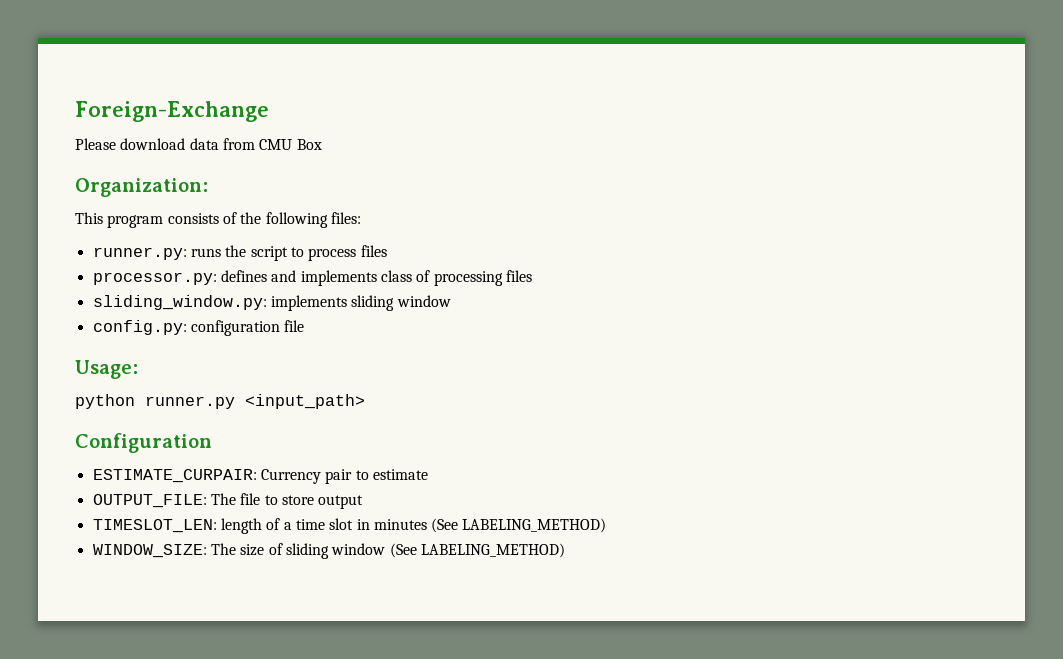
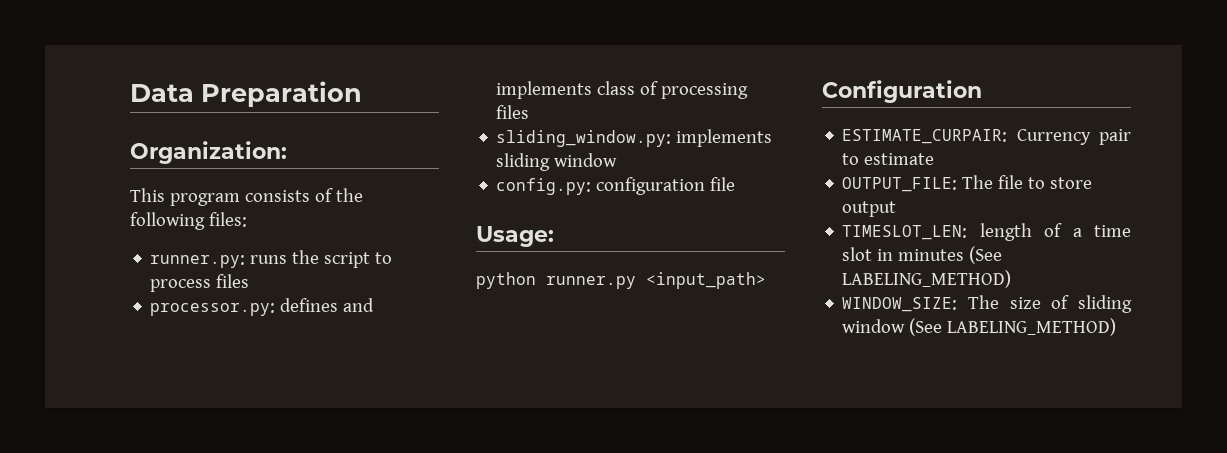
- Foreign-Exchange
- Please download data from CMU Box
+ Data Preparation

